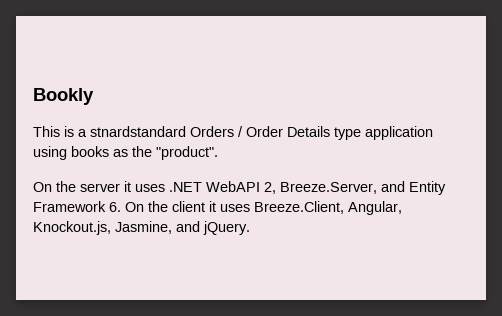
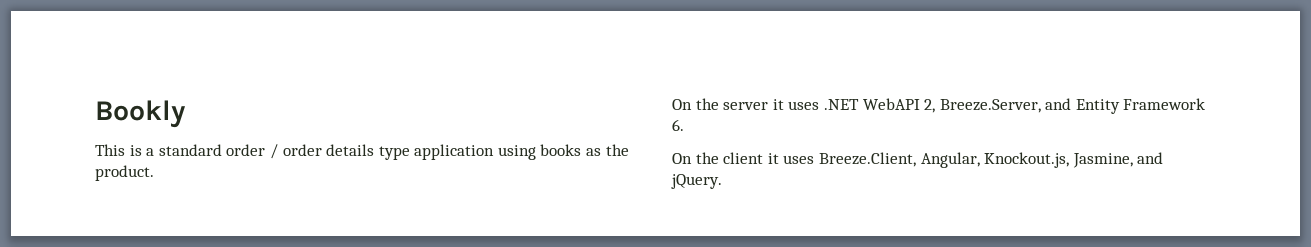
- This is a stnardstandard Orders / Order Details type application using books as the "product".
+ This is a standard order / order details type application using books as the product.
- On the server it uses .NET WebAPI 2, Breeze.Server, and Entity Framework 6. On the client it uses Breeze.Client, Angular, Knockout.js, Jasmine, and jQuery.
+ On the server it uses .NET WebAPI 2, Breeze.Server, and Entity Framework 6.
+ On the client it uses Breeze.Client, Angular, Knockout.js, Jasmine, and jQuery.

